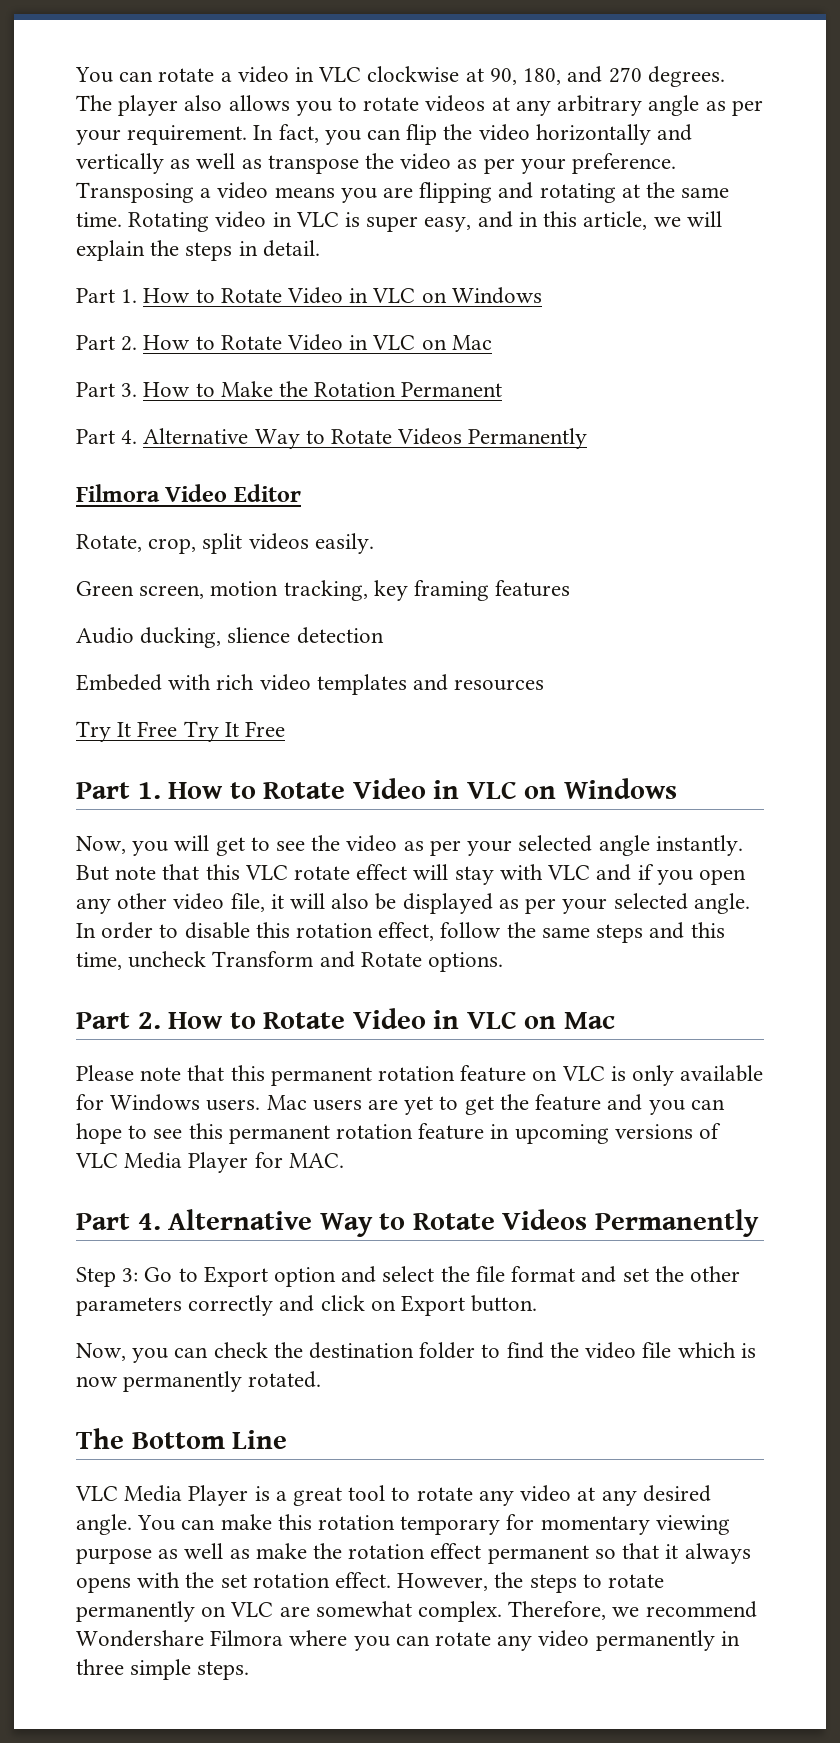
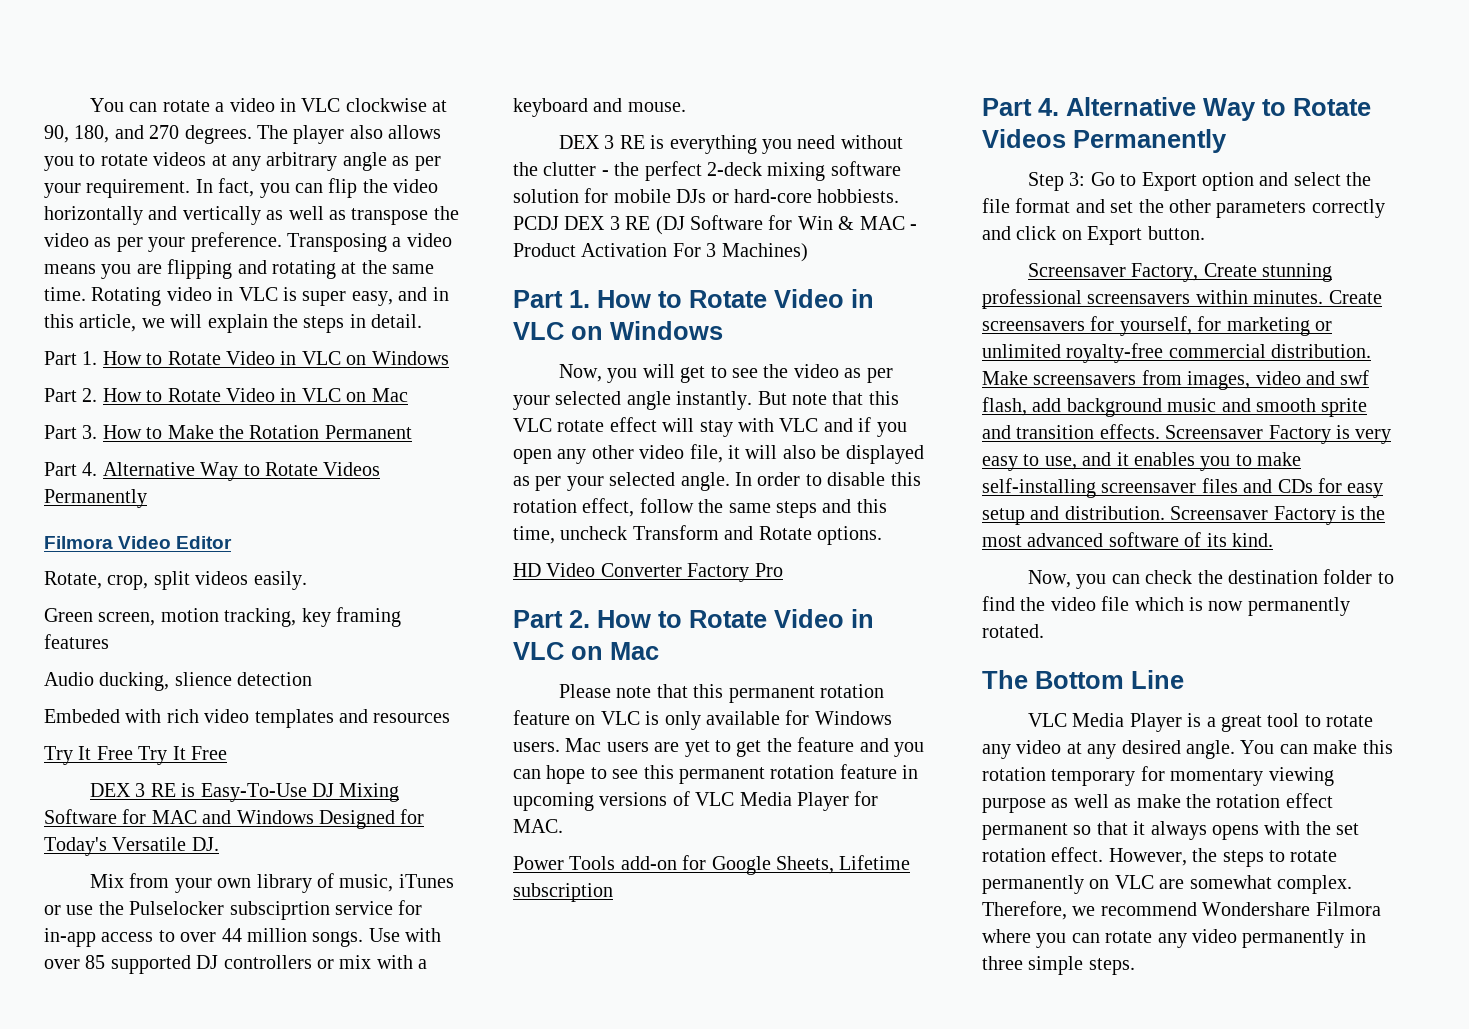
+ DEX 3 RE is Easy-To-Use DJ Mixing Software for MAC and Windows Designed for Today's Versatile DJ.
+ Mix from your own library of music, iTunes or use the Pulselocker subsciprtion service for in-app access to over 44 million songs. Use with over 85 supported DJ controllers or mix with a keyboard and mouse.
+ DEX 3 RE is everything you need without the clutter - the perfect 2-deck mixing software solution for mobile DJs or hard-core hobbiests. PCDJ DEX 3 RE (DJ Software for Win & MAC - Product Activation For 3 Machines)
+ HD Video Converter Factory Pro
+ Power Tools add-on for Google Sheets, Lifetime subscription
+ Screensaver Factory, Create stunning professional screensavers within minutes. Create screensavers for yourself, for marketing or unlimited royalty-free commercial distribution. Make screensavers from images, video and swf flash, add background music and smooth sprite and transition effects. Screensaver Factory is very easy to use, and it enables you to make self-installing screensaver files and CDs for easy setup and distribution. Screensaver Factory is the most advanced software of its kind.

